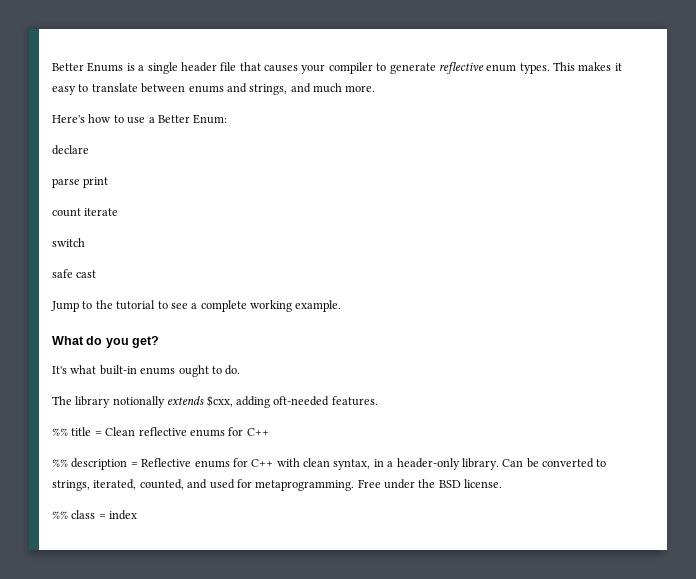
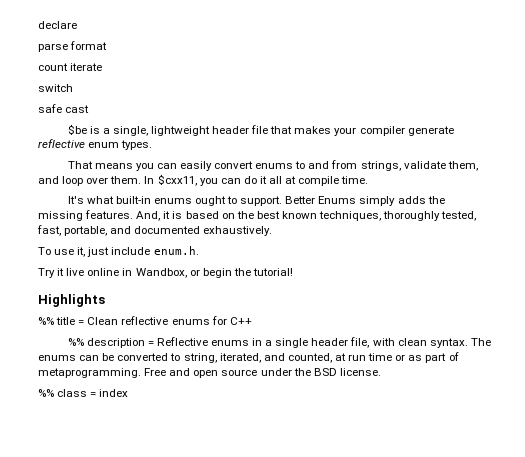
- Better Enums is a single header file that causes your compiler to generate reflective enum types. This makes it easy to translate between enums and strings, and much more.
- Here's how to use a Better Enum:
- parse print
+ parse format
- Jump to the tutorial to see a complete working example.
- What do you get?
+ $be is a single, lightweight header file that makes your compiler generate reflective enum types.
+ That means you can easily convert enums to and from strings, validate them, and loop over them. In $cxx11, you can do it all at compile time.
- It's what built-in enums ought to do.
- The library notionally extends $cxx, adding oft-needed features.
+ It's what built-in enums ought to support. Better Enums simply adds the missing features. And, it is based on the best known techniques, thoroughly tested, fast, portable, and documented exhaustively.
+ To use it, just include enum.h.
+ Try it live online in Wandbox, or begin the tutorial!
+ Highlights
- %% description = Reflective enums for C++ with clean syntax, in a header-only library. Can be converted to strings, iterated, counted, and used for metaprogramming. Free under the BSD license.
+ %% description = Reflective enums in a single header file, with clean syntax. The enums can be converted to string, iterated, and counted, at run time or as part of metaprogramming. Free and open source under the BSD license.

